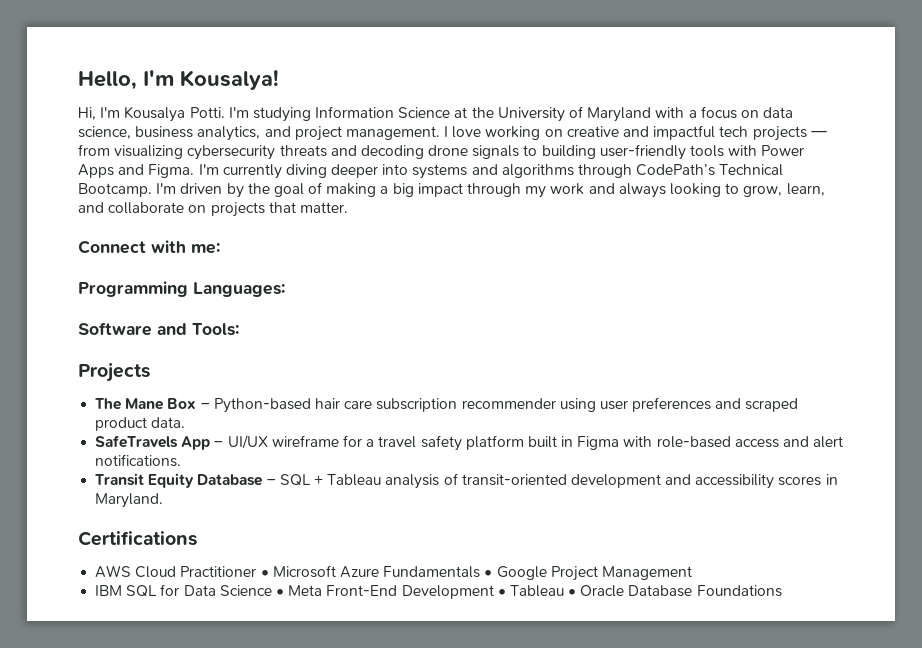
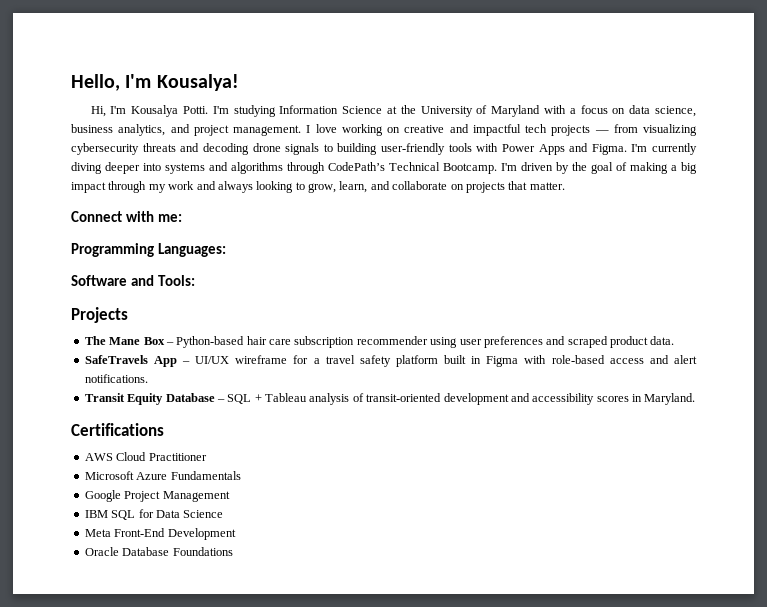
- AWS Cloud Practitioner • Microsoft Azure Fundamentals • Google Project Management
+ AWS Cloud Practitioner
+ Microsoft Azure Fundamentals
+ Google Project Management
- IBM SQL for Data Science • Meta Front-End Development • Tableau • Oracle Database Foundations
+ IBM SQL for Data Science
+ Meta Front-End Development
+ Oracle Database Foundations

